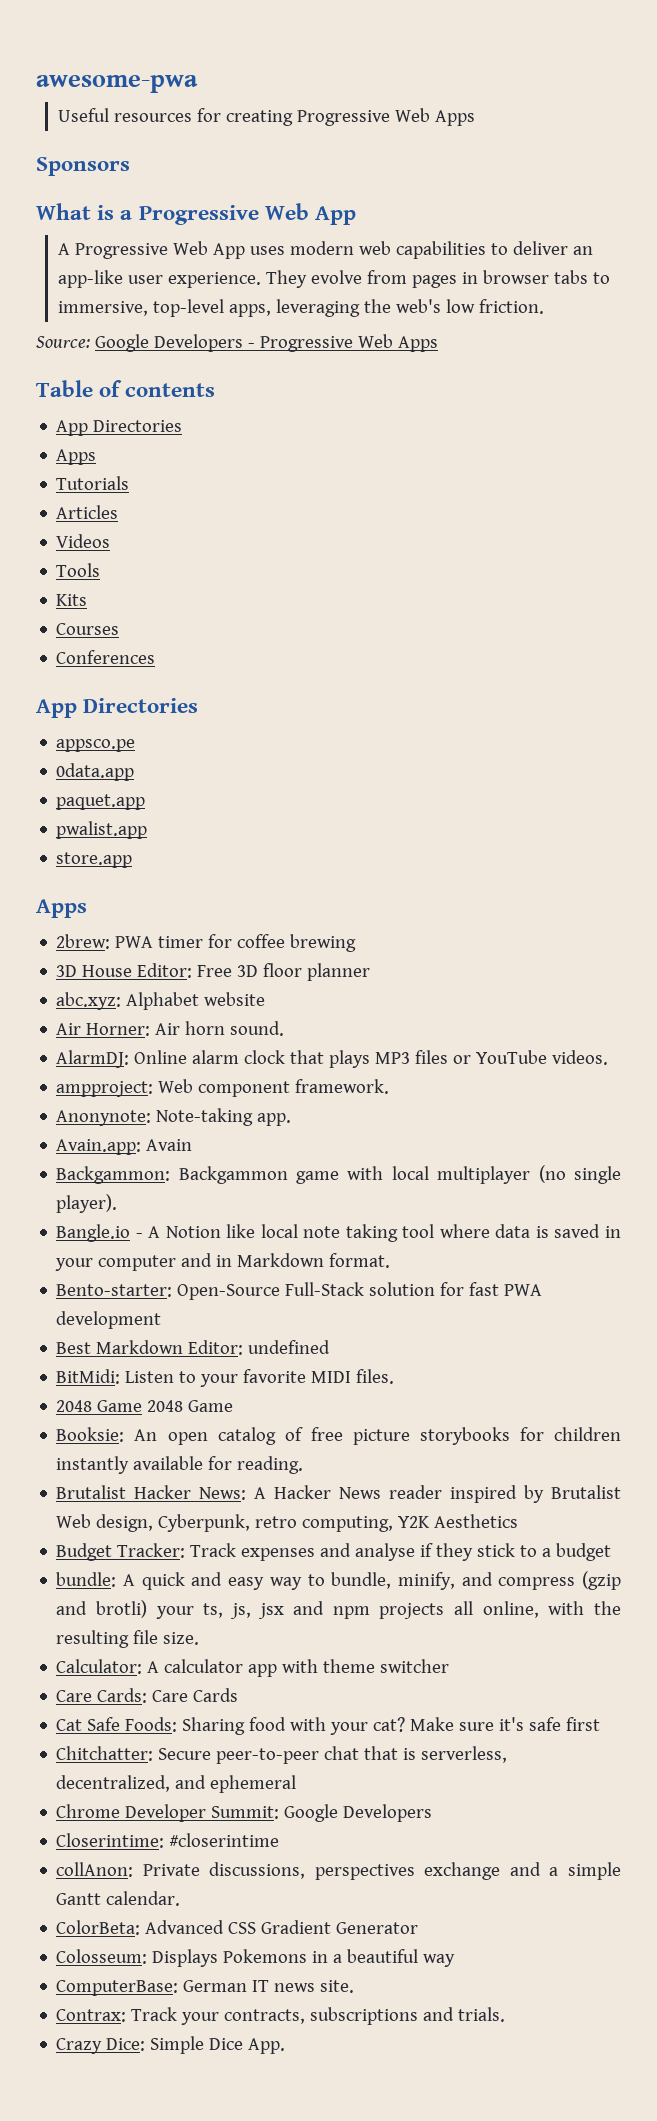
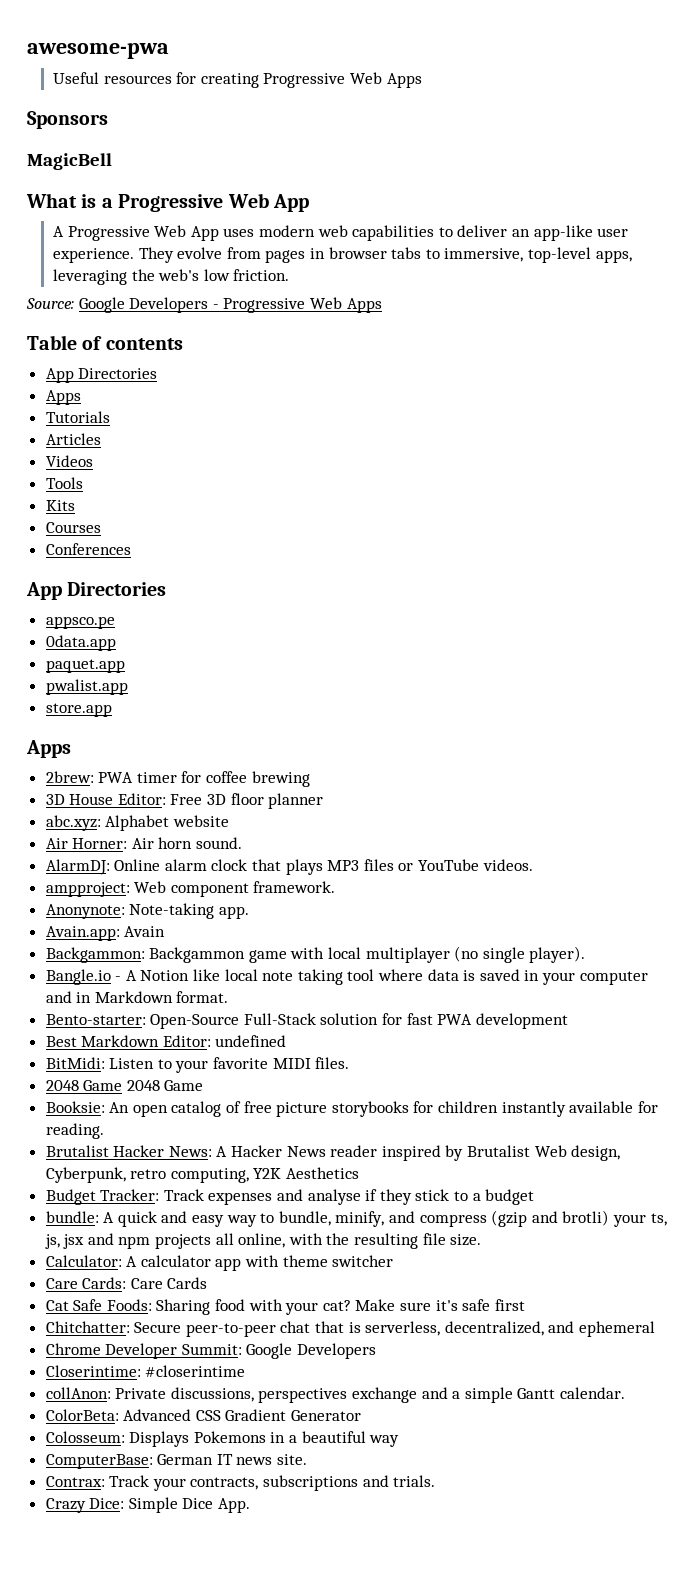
+ MagicBell

